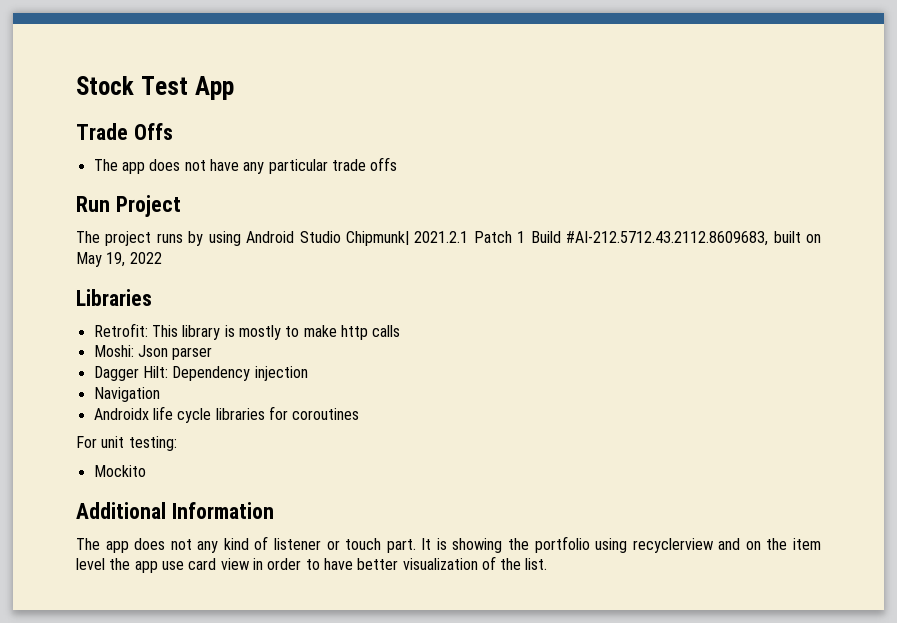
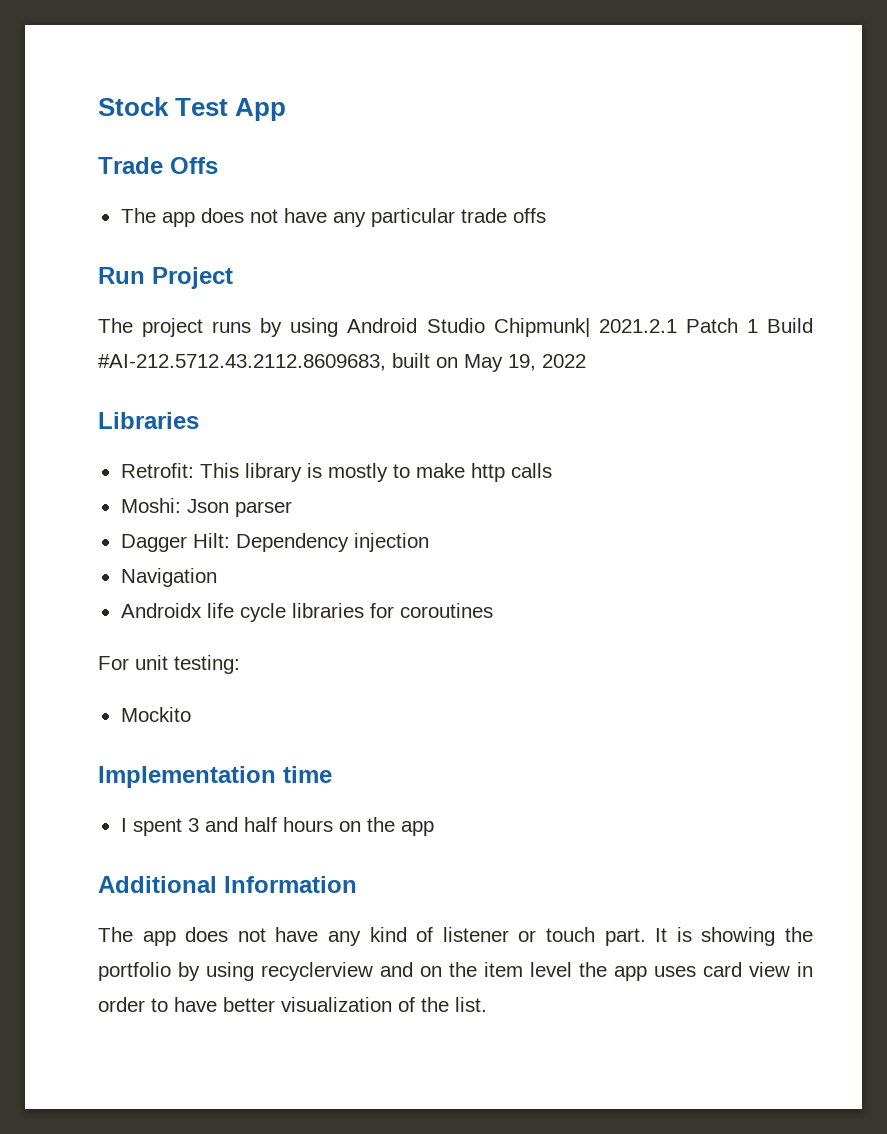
+ Implementation time
+ I spent 3 and half hours on the app
- The app does not any kind of listener or touch part.
+ The app does not have any kind of listener or touch part.
- It is showing the portfolio using recyclerview and on the item level the app use card view in order to have better visualization of the list.
+ It is showing the portfolio by using recyclerview and on the item level the app uses card view in order to have better visualization of the list.

